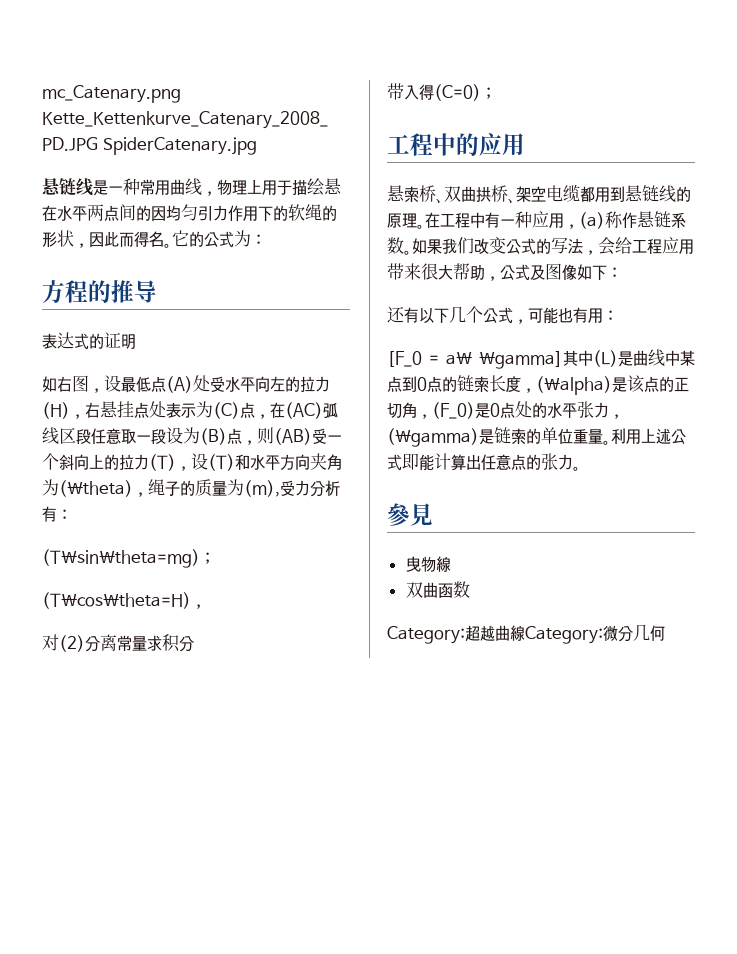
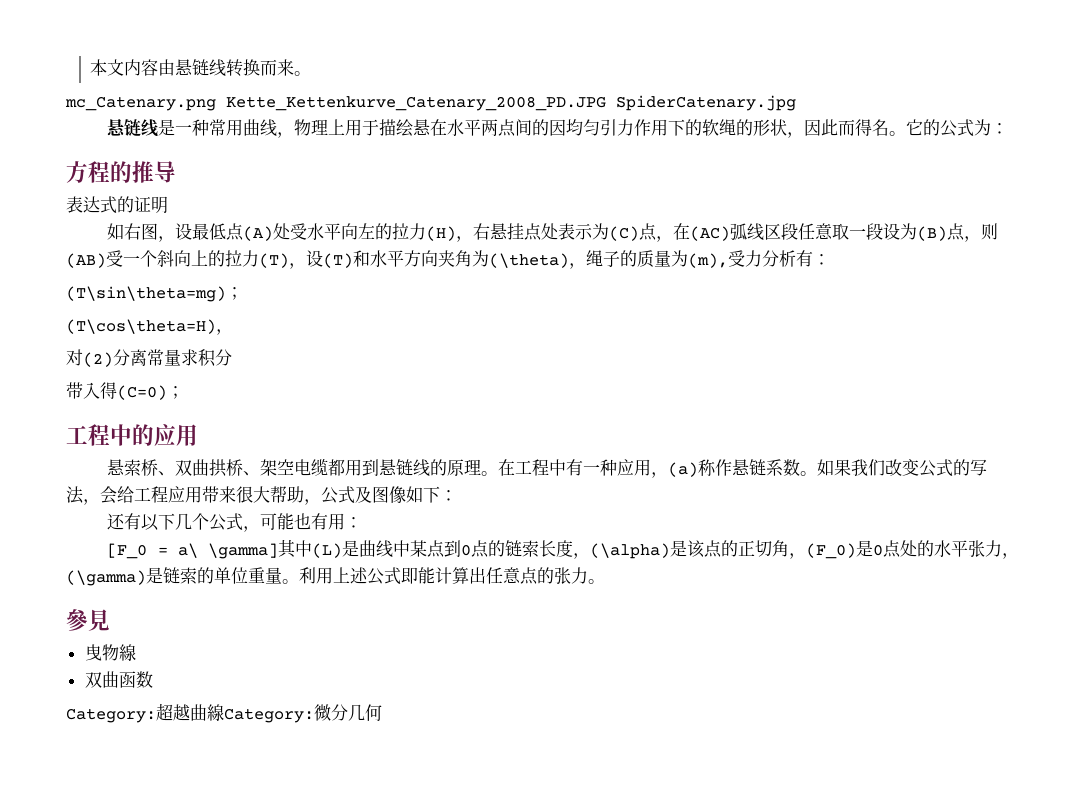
+ 本文内容由悬链线转换而来。

